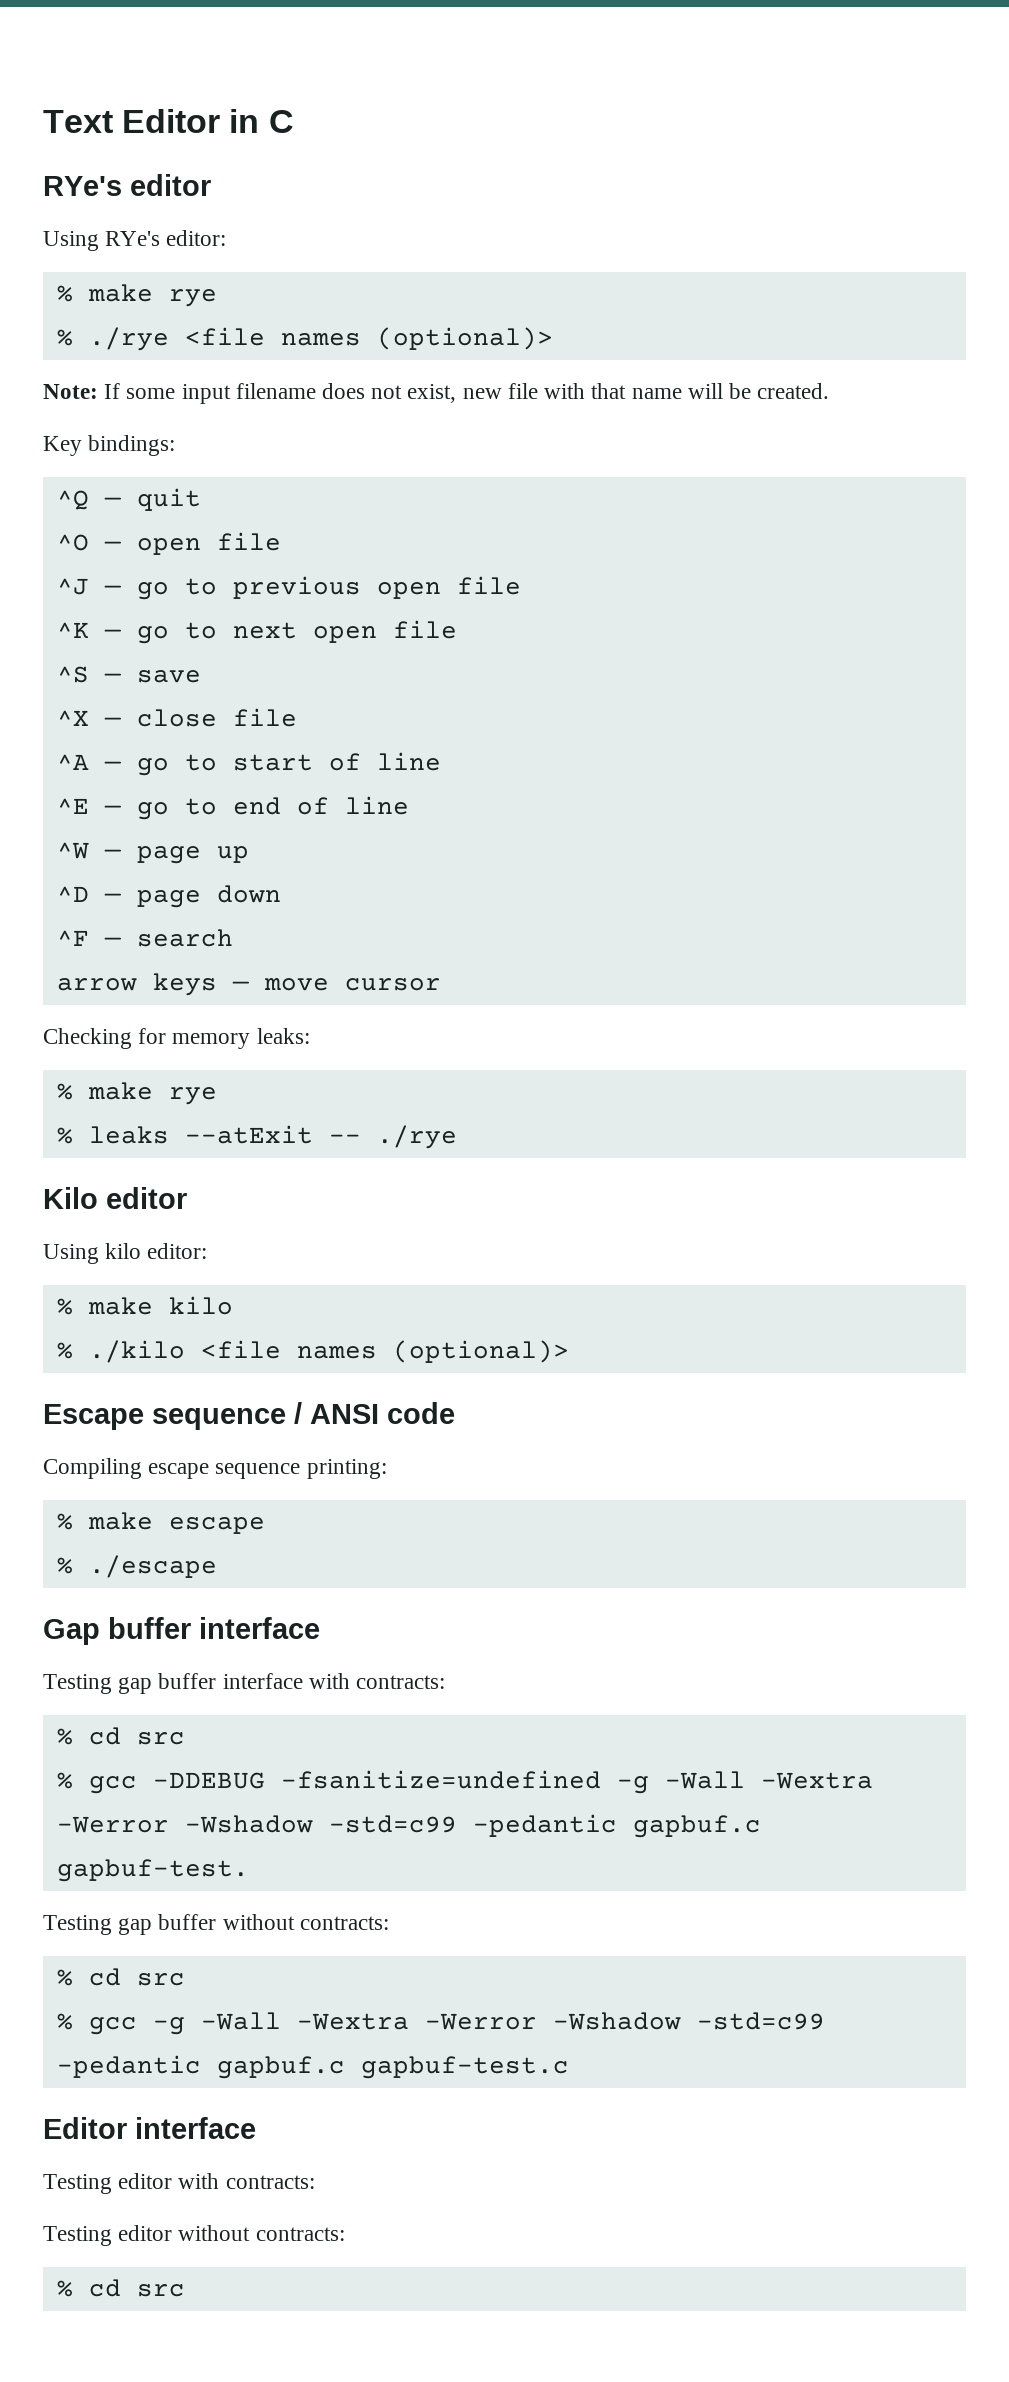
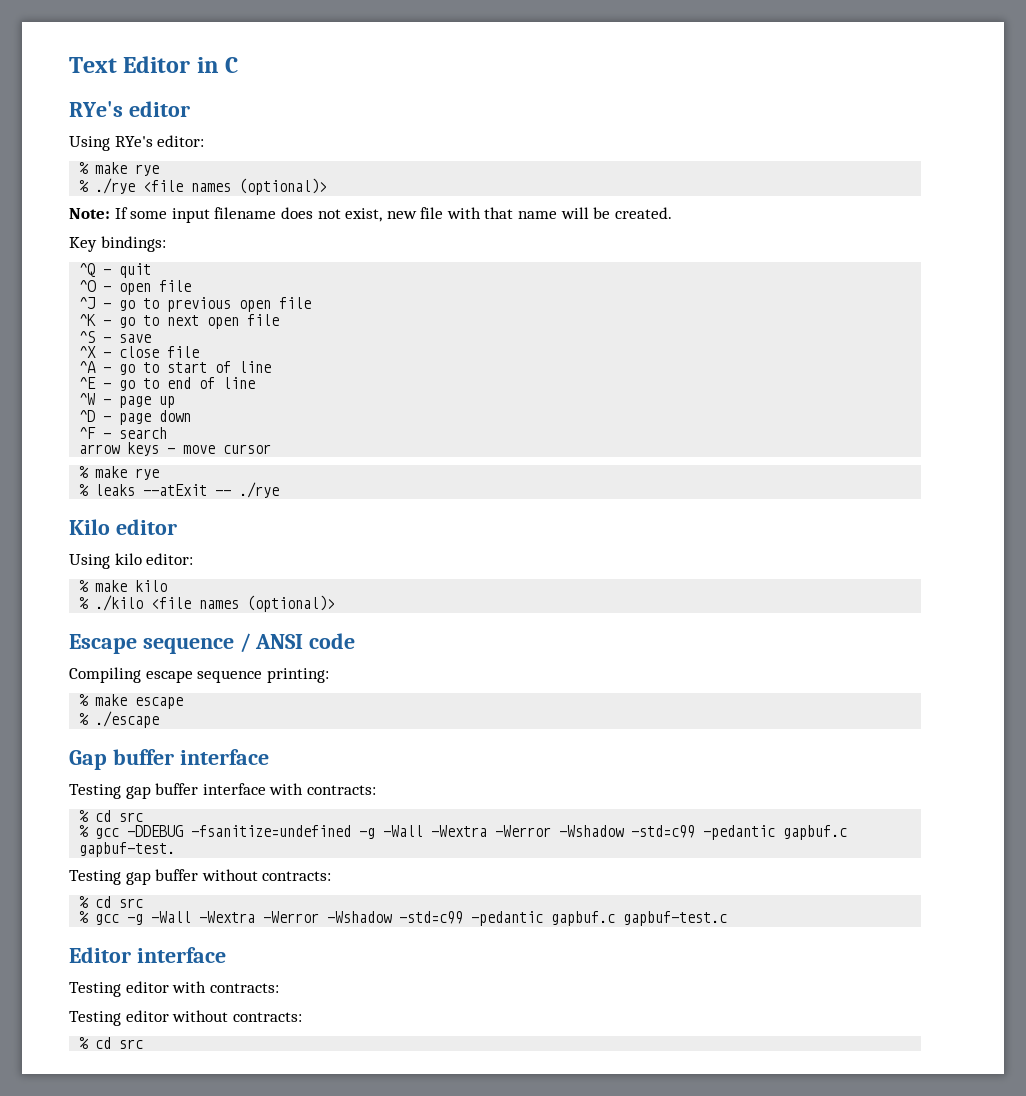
- Checking for memory leaks:

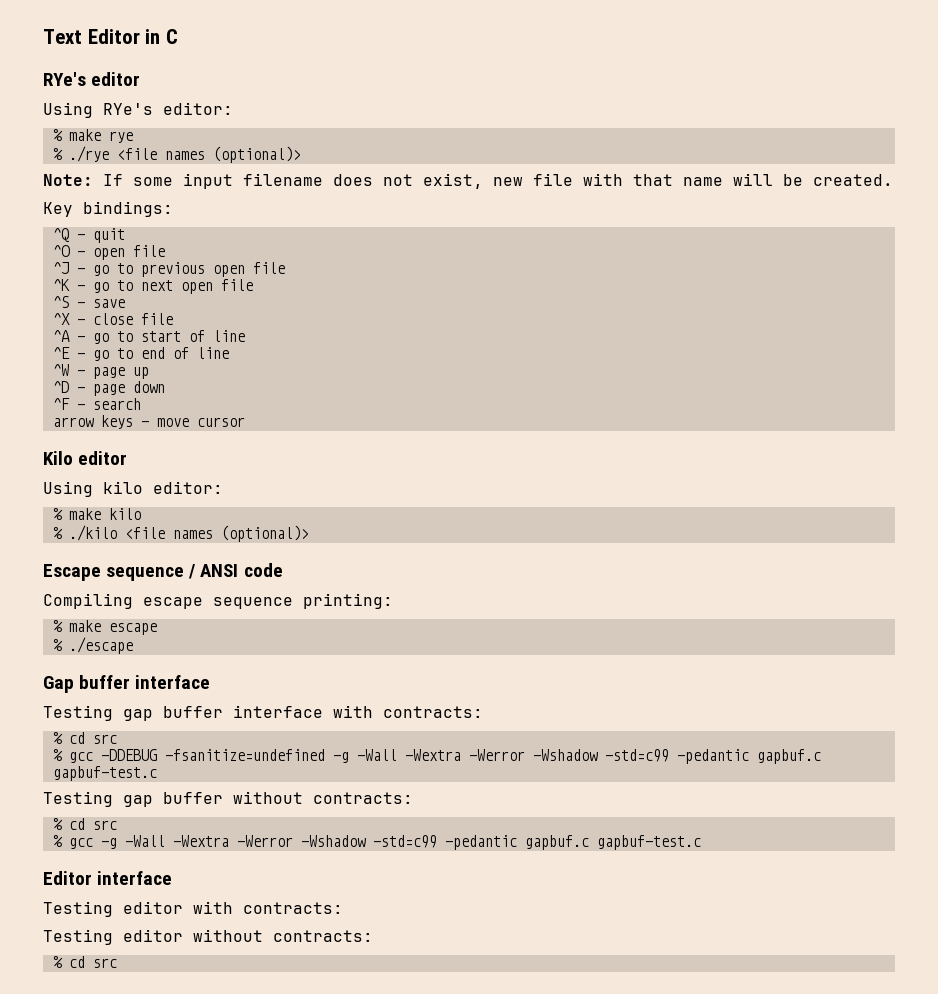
  arrow keys — move cursor
- % make rye
- % leaks --atExit -- ./rye
- % gcc -DDEBUG -fsanitize=undefined -g -Wall -Wextra -Werror -Wshadow -std=c99 -pedantic gapbuf.c gapbuf-test.
+ % gcc -DDEBUG -fsanitize=undefined -g -Wall -Wextra -Werror -Wshadow -std=c99 -pedantic gapbuf.c gapbuf-test.c

